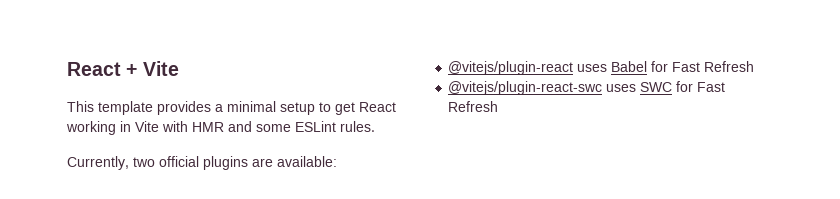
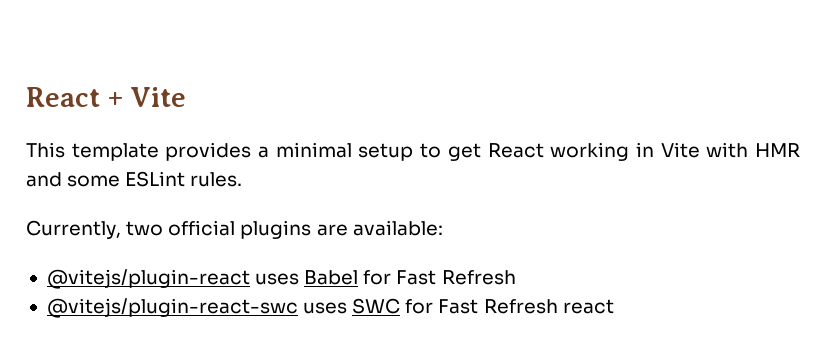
- @vitejs/plugin-react-swc uses SWC for Fast Refresh
+ @vitejs/plugin-react-swc uses SWC for Fast Refresh react

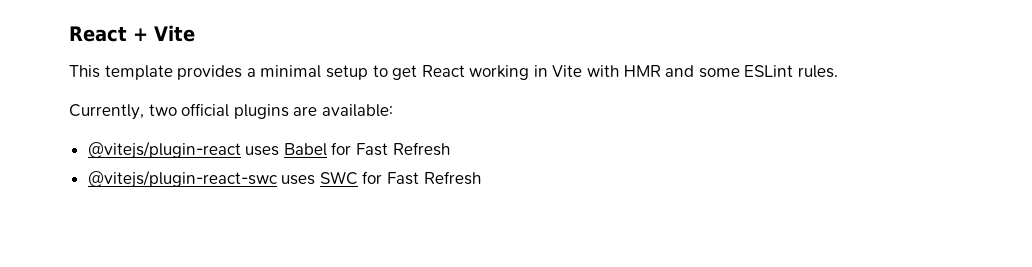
- @vitejs/plugin-react-swc uses SWC for Fast Refresh react
+ @vitejs/plugin-react-swc uses SWC for Fast Refresh

